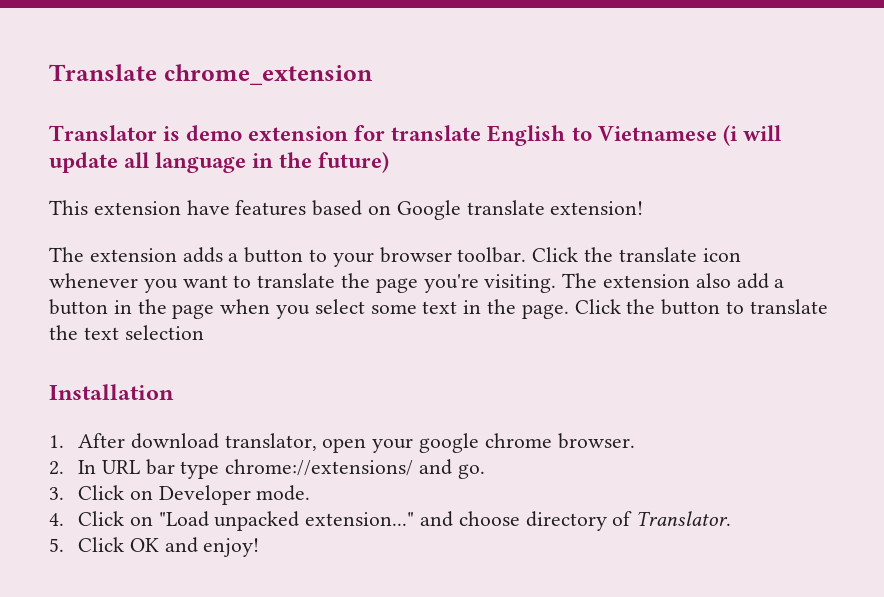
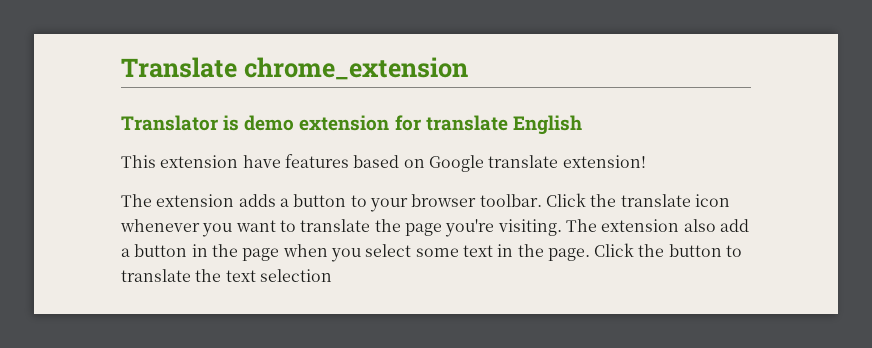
- Translator is demo extension for translate English to Vietnamese (i will update all language in the future)
+ Translator is demo extension for translate English
- Installation
- 1. After download translator, open your google chrome browser.
- 2. In URL bar type chrome://extensions/ and go.
- 3. Click on Developer mode.
- 4. Click on "Load unpacked extension..." and choose directory of Translator.
- 5. Click OK and enjoy!

